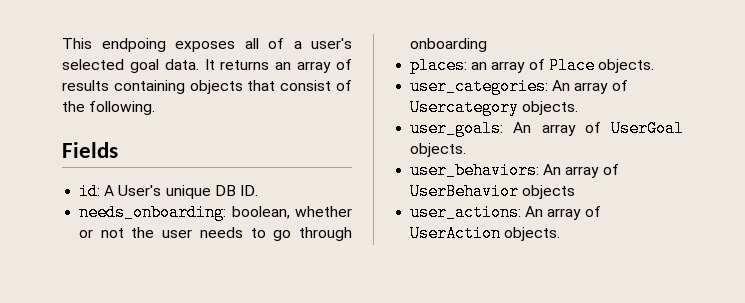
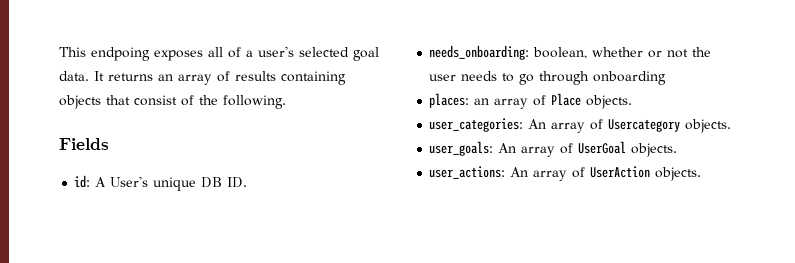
- user_behaviors: An array of UserBehavior objects

